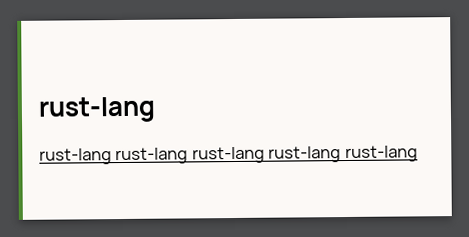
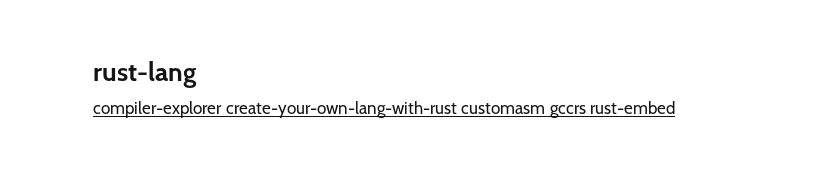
- rust-lang rust-lang rust-lang rust-lang rust-lang
+ compiler-explorer create-your-own-lang-with-rust customasm gccrs rust-embed

